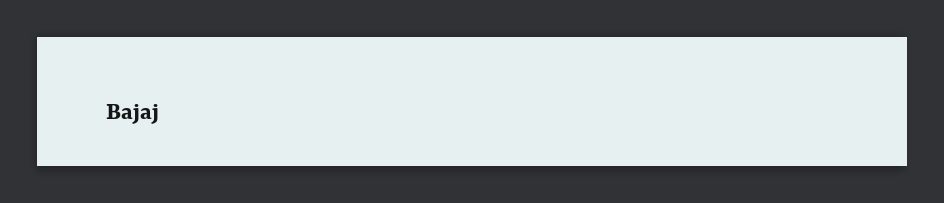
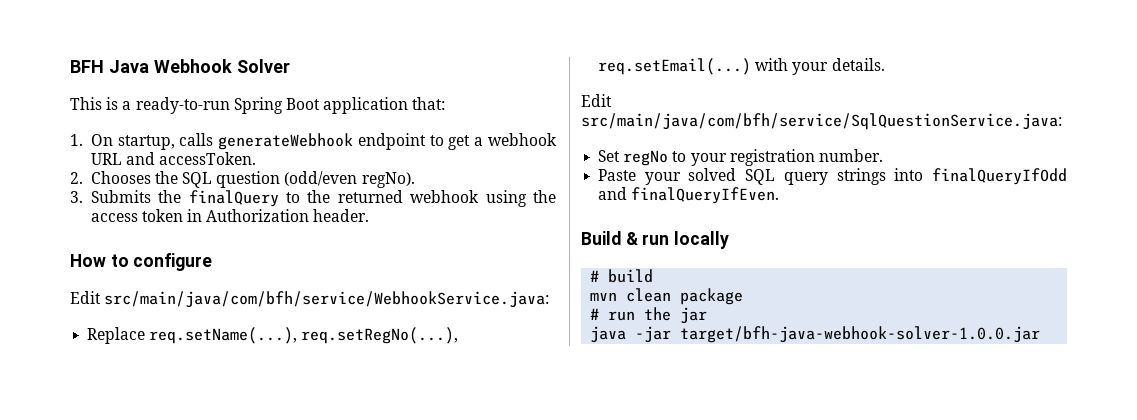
- Bajaj
+ BFH Java Webhook Solver
+ This is a ready-to-run Spring Boot application that:
+ 1. On startup, calls generateWebhook endpoint to get a webhook URL and accessToken.
+ 2. Chooses the SQL question (odd/even regNo).
+ 3. Submits the finalQuery to the returned webhook using the access token in Authorization header.
+ How to configure
+ Edit src/main/java/com/bfh/service/WebhookService.java:
+ Replace req.setName(...), req.setRegNo(...), req.setEmail(...) with your details.
+ Edit src/main/java/com/bfh/service/SqlQuestionService.java:
+ Set regNo to your registration number.
+ Paste your solved SQL query strings into finalQueryIfOdd and finalQueryIfEven.
+ Build & run locally
+ # build
+ mvn clean package
+ # run the jar
+ java -jar target/bfh-java-webhook-solver-1.0.0.jar

